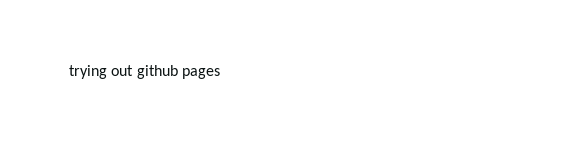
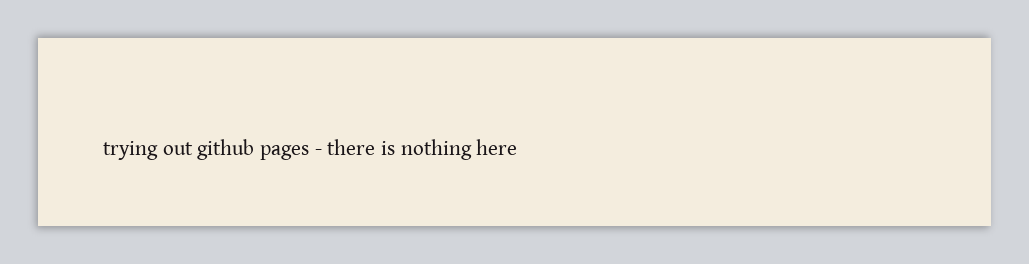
- trying out github pages
+ trying out github pages - there is nothing here

